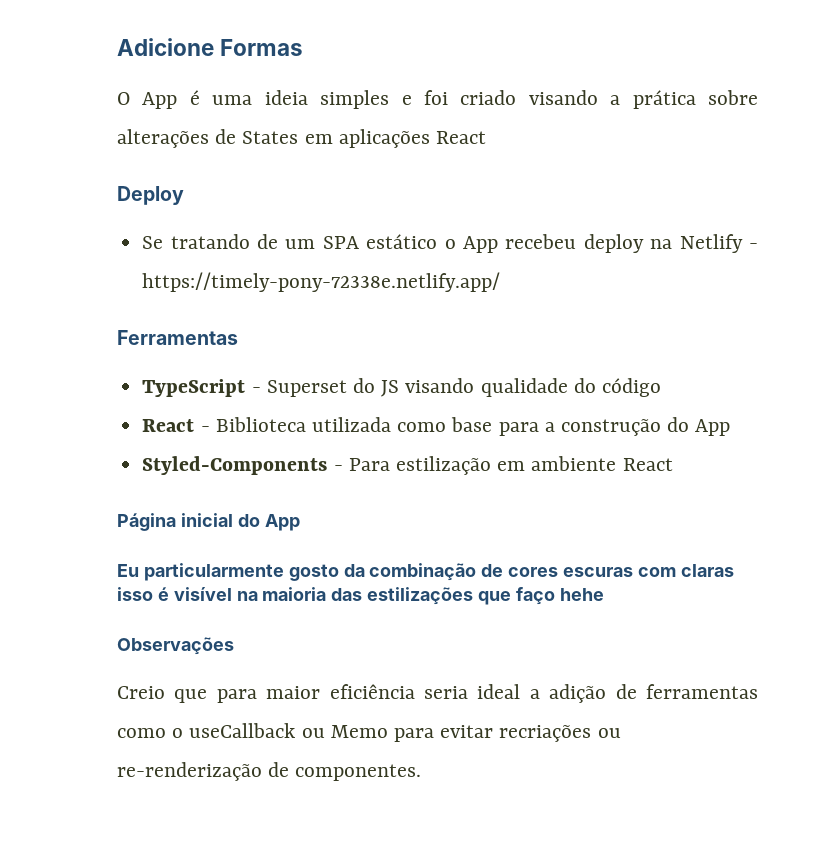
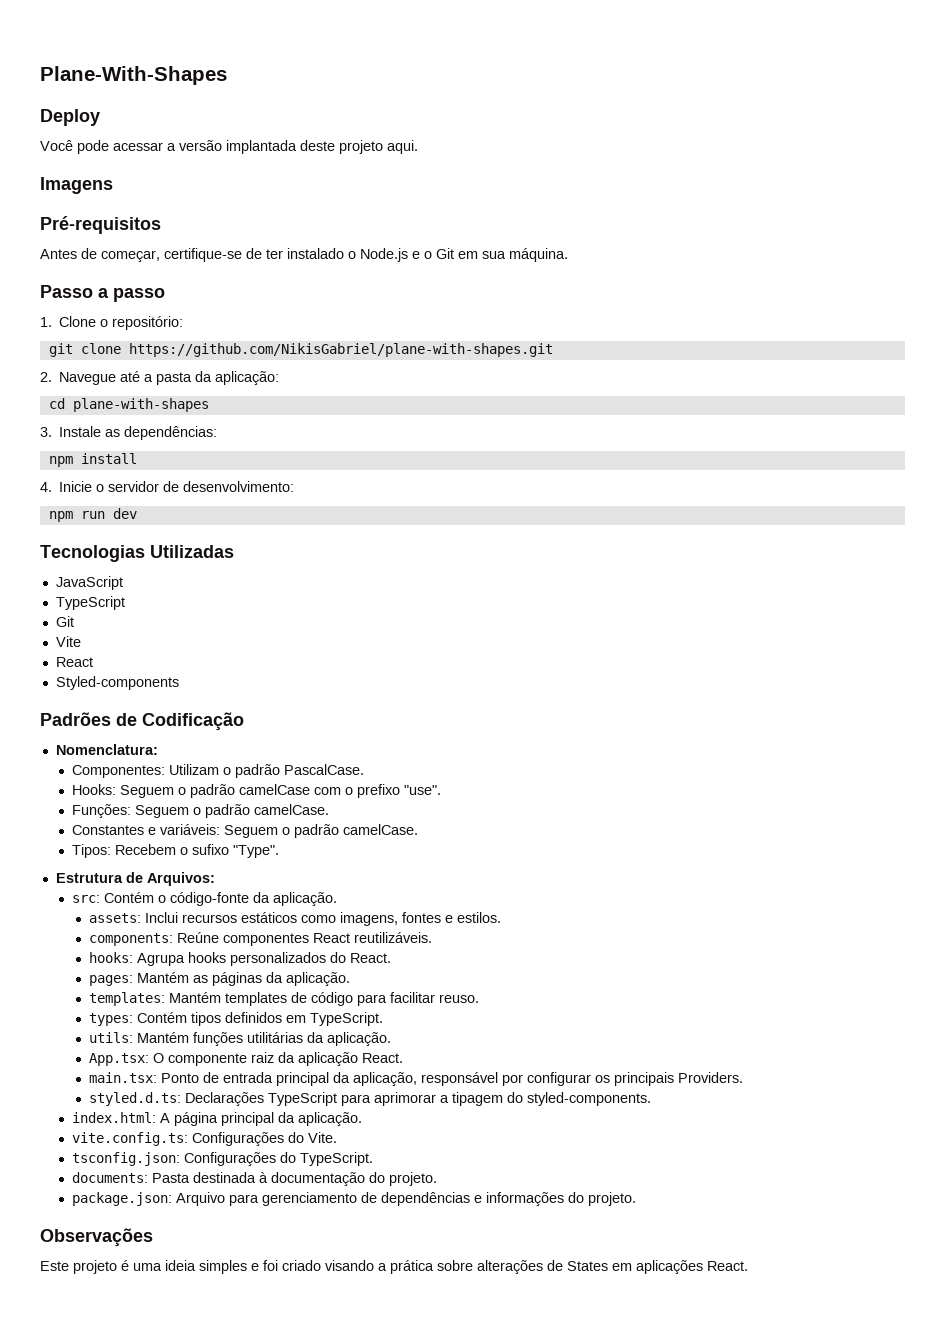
- Adicione Formas
- O App é uma ideia simples e foi criado visando a prática sobre alterações de States em aplicações React
+ Plane-With-Shapes
  Deploy
- Se tratando de um SPA estático o App recebeu deploy na Netlify - https://timely-pony-72338e.netlify.app/
- Ferramentas
- TypeScript - Superset do JS visando qualidade do código
- React - Biblioteca utilizada como base para a construção do App
- Styled-Components - Para estilização em ambiente React
- Página inicial do App
- Eu particularmente gosto da combinação de cores escuras com claras isso é visível na maioria das estilizações que faço hehe
+ Você pode acessar a versão implantada deste projeto aqui.
+ Imagens
+ Pré-requisitos
+ Antes de começar, certifique-se de ter instalado o Node.js e o Git em sua máquina.
+ Passo a passo
+ 1. Clone o repositório:
+ git clone https://github.com/NikisGabriel/plane-with-shapes.git
+ 2. Navegue até a pasta da aplicação:
+ cd plane-with-shapes
+ 3. Instale as dependências:
+ npm install
+ 4. Inicie o servidor de desenvolvimento:
+ npm run dev
+ Tecnologias Utilizadas
+ JavaScript
+ TypeScript
+ Git
+ Vite
+ React
+ Styled-components
+ Padrões de Codificação
+ Nomenclatura:
+ Componentes: Utilizam o padrão PascalCase.
+ Hooks: Seguem o padrão camelCase com o prefixo "use".
+ Funções: Seguem o padrão camelCase.
+ Constantes e variáveis: Seguem o padrão camelCase.
+ Tipos: Recebem o sufixo "Type".
+ Estrutura de Arquivos:
+ src: Contém o código-fonte da aplicação.
+ assets: Inclui recursos estáticos como imagens, fontes e estilos.
+ components: Reúne componentes React reutilizáveis.
+ hooks: Agrupa hooks personalizados do React.
+ pages: Mantém as páginas da aplicação.
+ templates: Mantém templates de código para facilitar reuso.
+ types: Contém tipos definidos em TypeScript.
+ utils: Mantém funções utilitárias da aplicação.
+ App.tsx: O componente raiz da aplicação React.
+ main.tsx: Ponto de entrada principal da aplicação, responsável por configurar os principais Providers.
+ styled.d.ts: Declarações TypeScript para aprimorar a tipagem do styled-components.
+ index.html: A página principal da aplicação.
+ vite.config.ts: Configurações do Vite.
+ tsconfig.json: Configurações do TypeScript.
+ documents: Pasta destinada à documentação do projeto.
+ package.json: Arquivo para gerenciamento de dependências e informações do projeto.
  Observações
- Creio que para maior eficiência seria ideal a adição de ferramentas como o useCallback ou Memo para evitar recriações ou re-renderização de componentes.
+ Este projeto é uma ideia simples e foi criado visando a prática sobre alterações de States em aplicações React.

